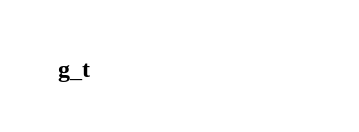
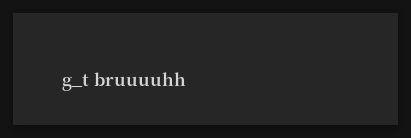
- g_t
+ g_t bruuuuhh

